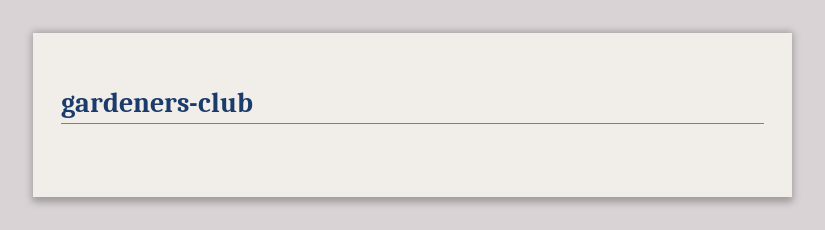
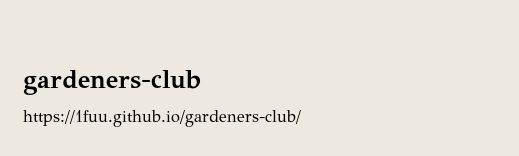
+ https://1fuu.github.io/gardeners-club/

